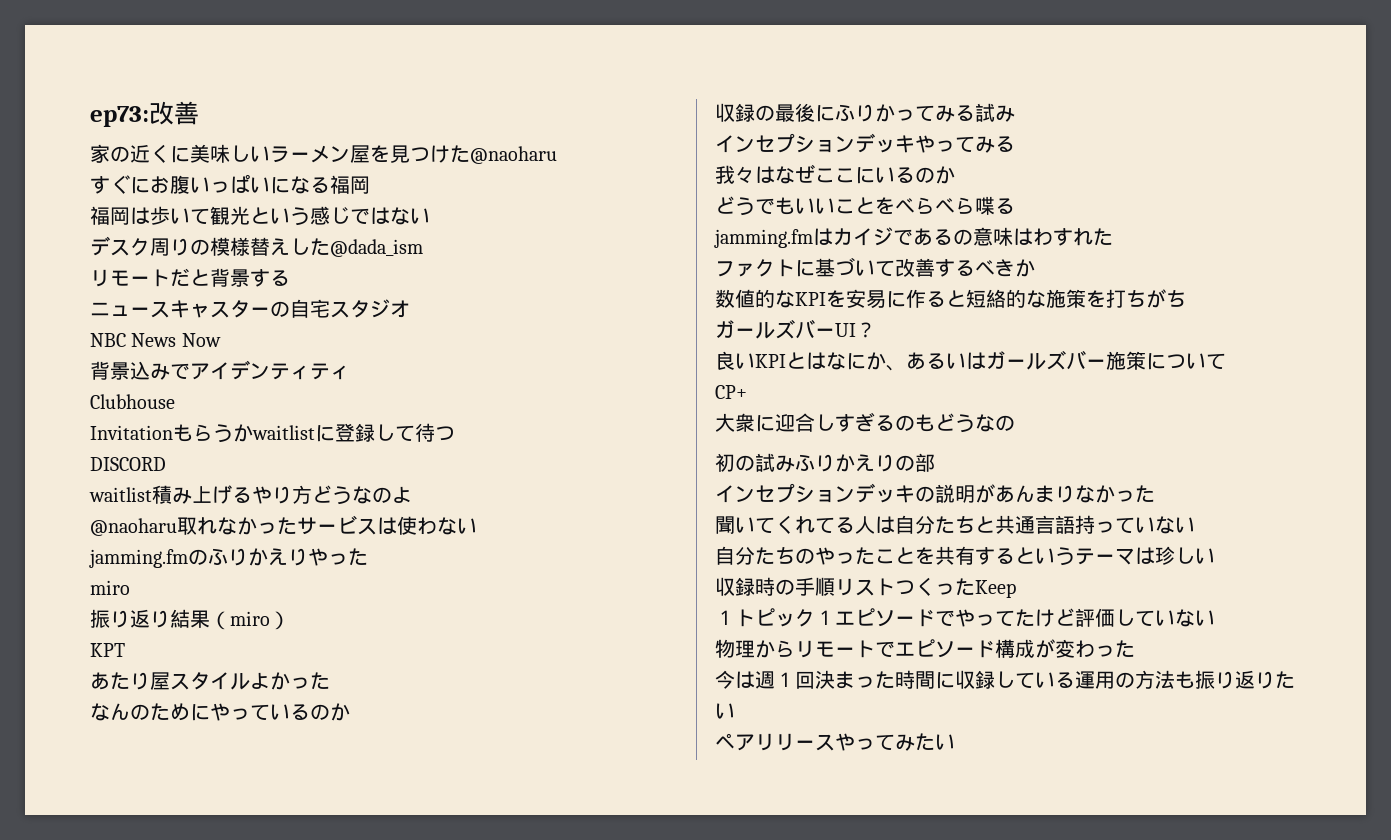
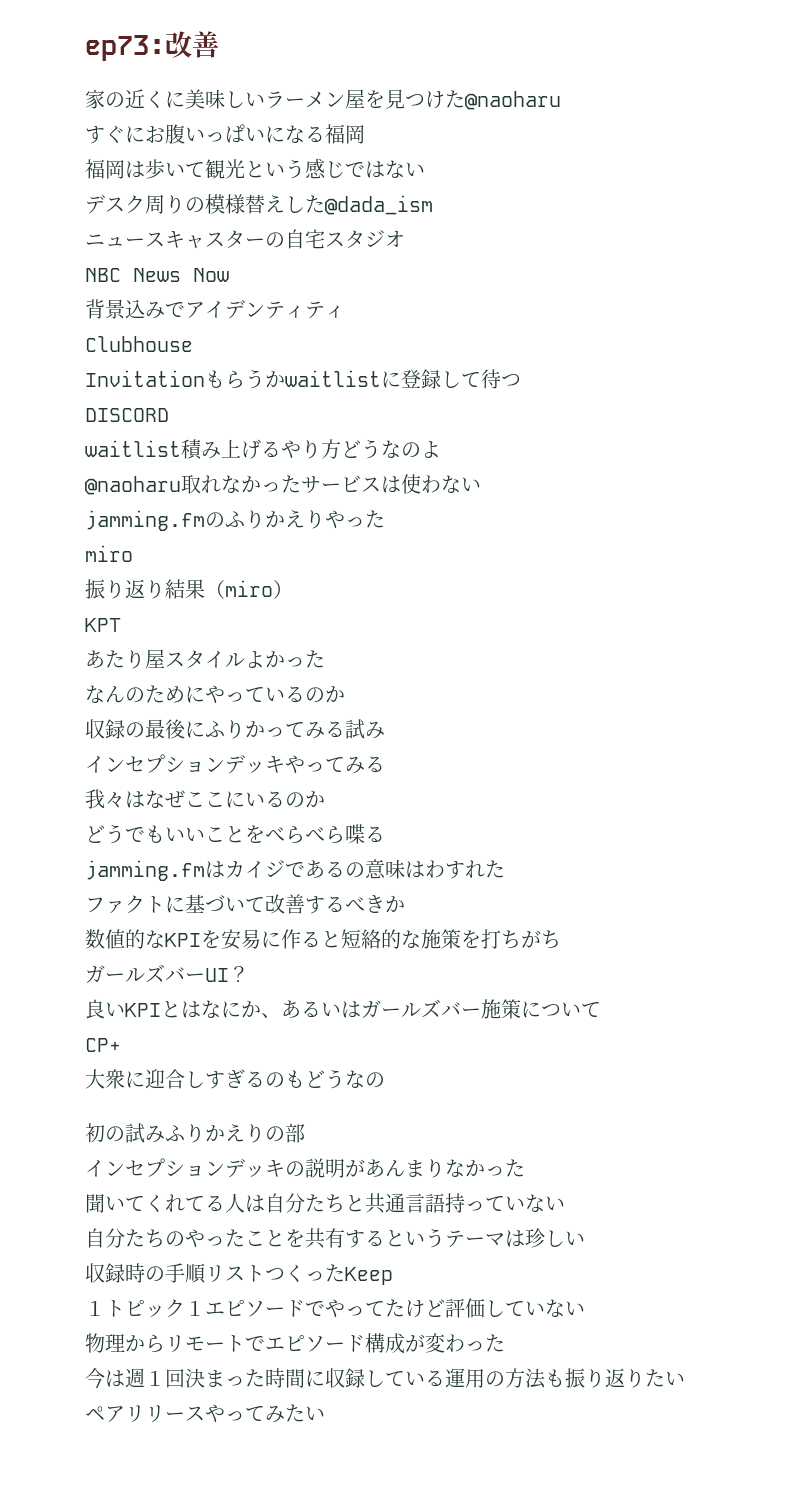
- リモートだと背景する

